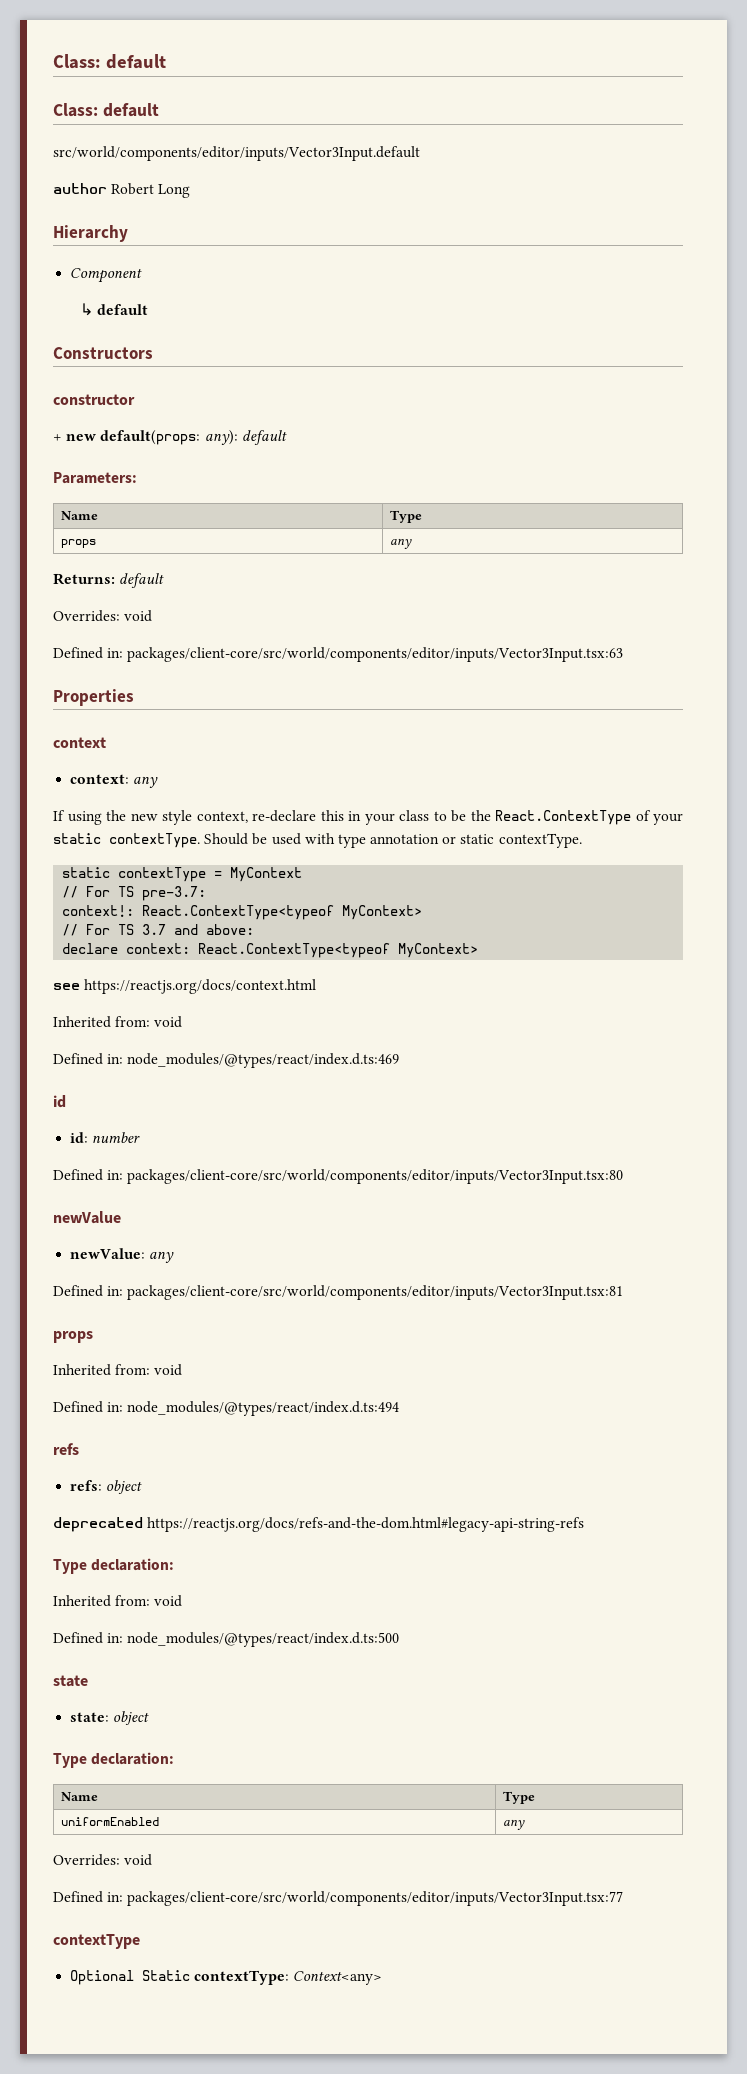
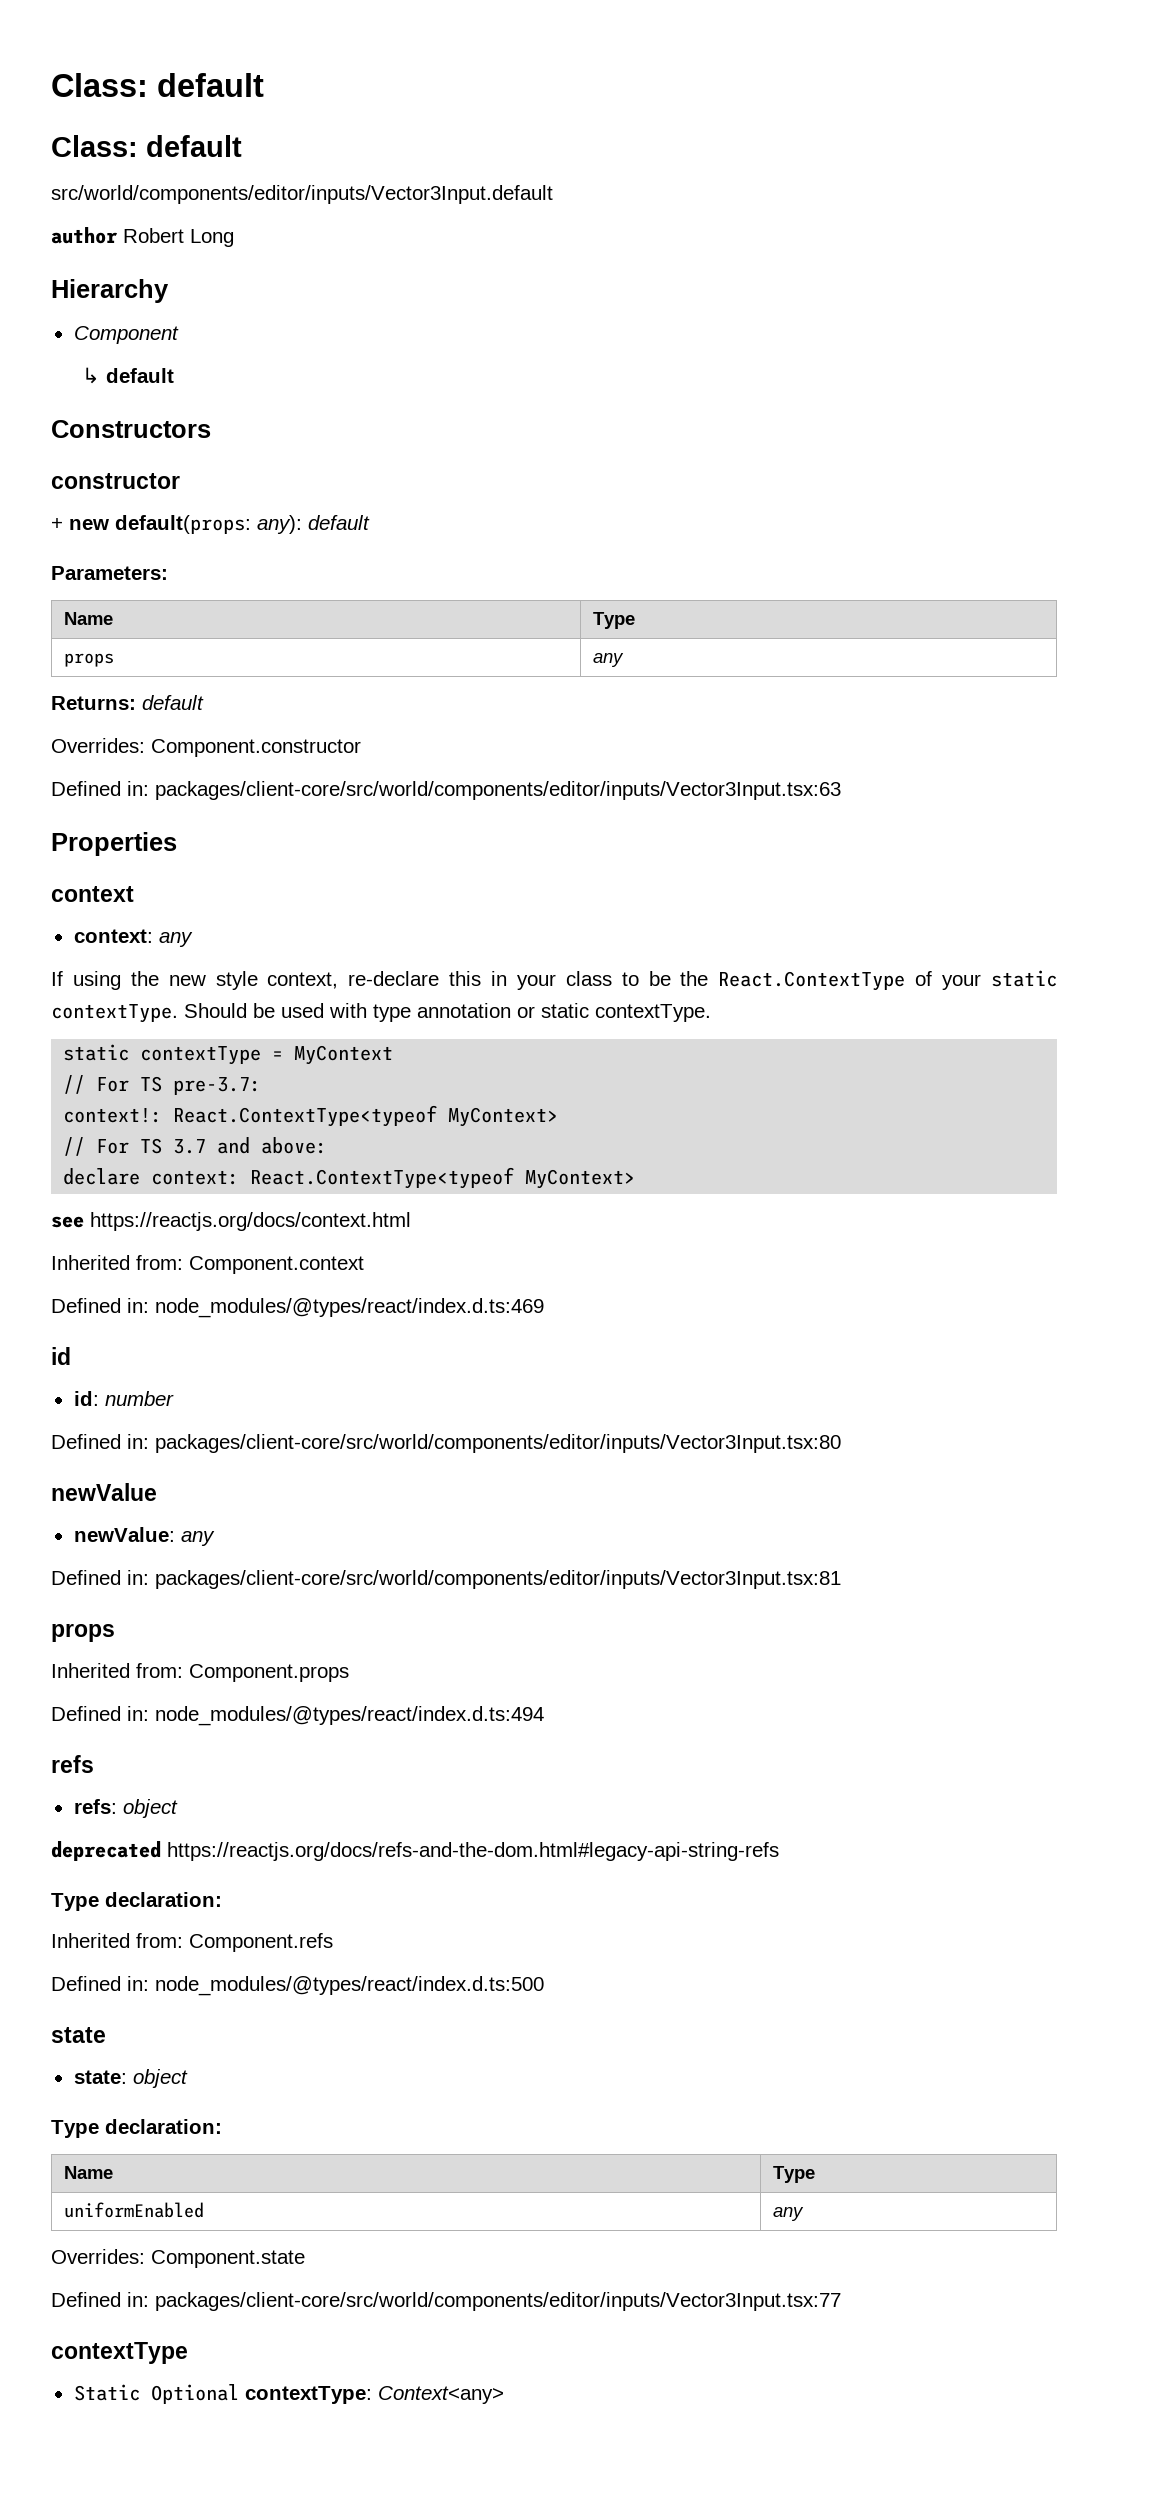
  Returns: default
- Overrides: void
+ Overrides: Component.constructor
  see https://reactjs.org/docs/context.html
- Inherited from: void
+ Inherited from: Component.context
  Defined in: packages/client-core/src/world/components/editor/inputs/Vector3Input.tsx:81
  props
- Inherited from: void
+ Inherited from: Component.props
  deprecated https://reactjs.org/docs/refs-and-the-dom.html#legacy-api-string-refs
  Type declaration:
- Inherited from: void
+ Inherited from: Component.refs
  uniformEnabled | any
- Overrides: void
+ Overrides: Component.state
- Optional Static contextType: Context<any>
+ Static Optional contextType: Context<any>

